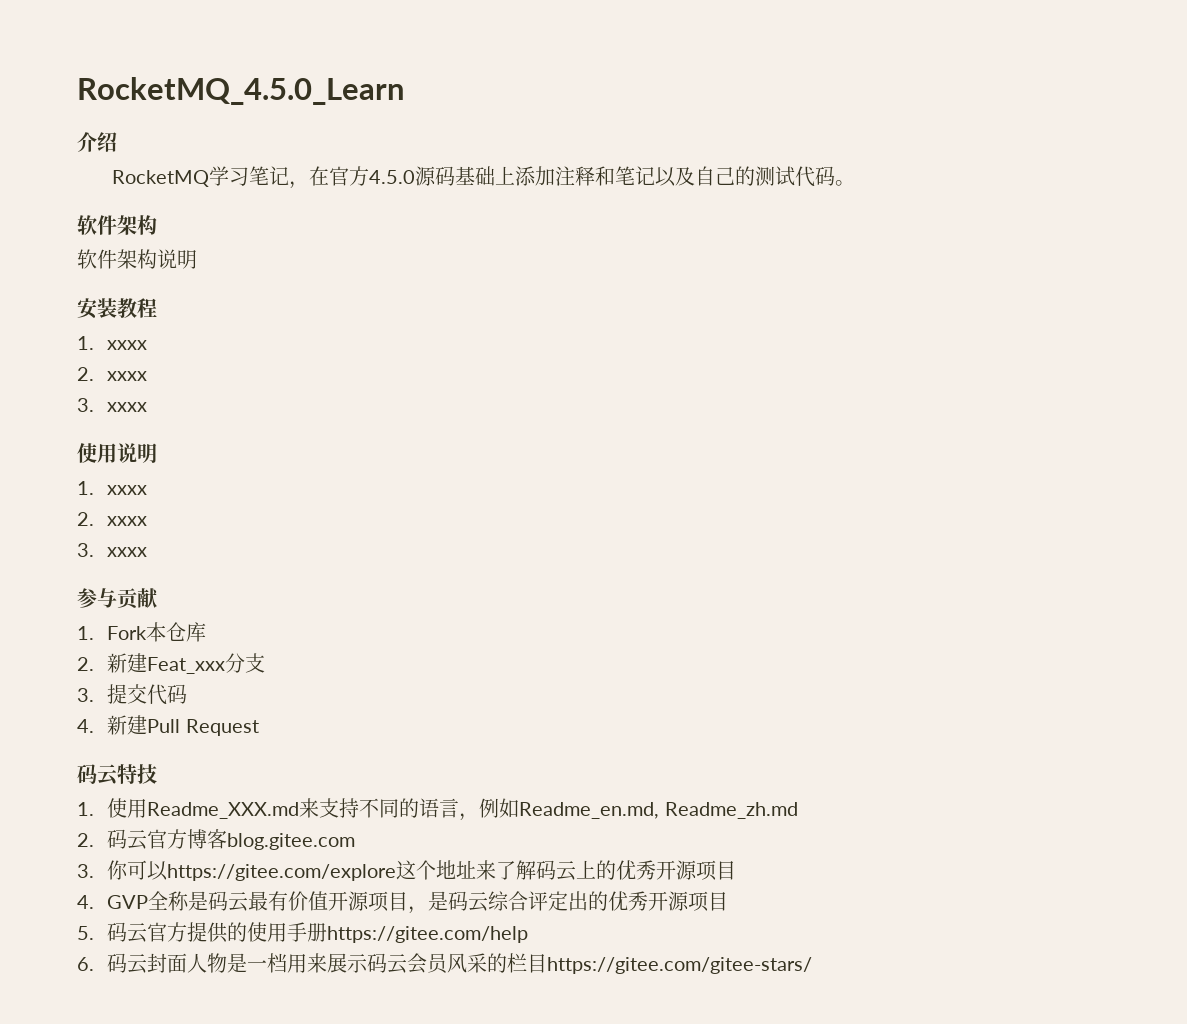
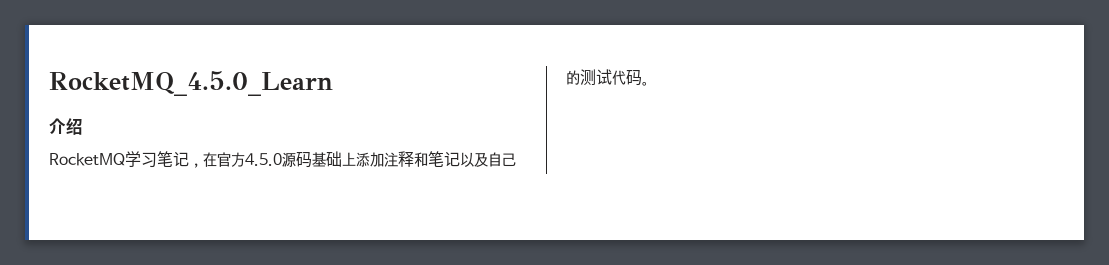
  RocketMQ学习笔记，在官方4.5.0源码基础上添加注释和笔记以及自己的测试代码。
- 软件架构
- 软件架构说明
- 安装教程
- 1. xxxx
- 2. xxxx
- 3. xxxx
- 使用说明
- 1. xxxx
- 2. xxxx
- 3. xxxx
- 参与贡献
- 1. Fork本仓库
- 2.新建Feat_xxx分支
- 3.提交代码
- 4.新建Pull Request
- 码云特技
- 1.使用Readme_XXX.md来支持不同的语言，例如Readme_en.md, Readme_zh.md
- 2.码云官方博客blog.gitee.com
- 3.你可以https://gitee.com/explore这个地址来了解码云上的优秀开源项目
- 4. GVP全称是码云最有价值开源项目，是码云综合评定出的优秀开源项目
- 5.码云官方提供的使用手册https://gitee.com/help
- 6.码云封面人物是一档用来展示码云会员风采的栏目https://gitee.com/gitee-stars/

